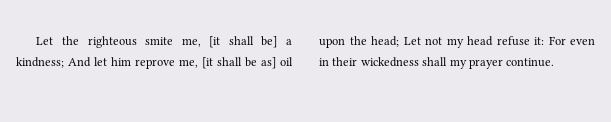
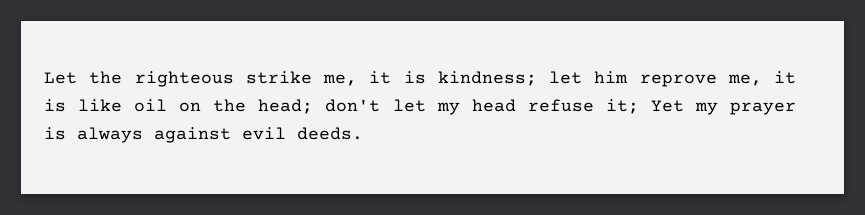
- Let the righteous smite me, [it shall be] a kindness; And let him reprove me, [it shall be as] oil upon the head; Let not my head refuse it: For even in their wickedness shall my prayer continue.
+ Let the righteous strike me, it is kindness; let him reprove me, it is like oil on the head; don't let my head refuse it; Yet my prayer is always against evil deeds.

